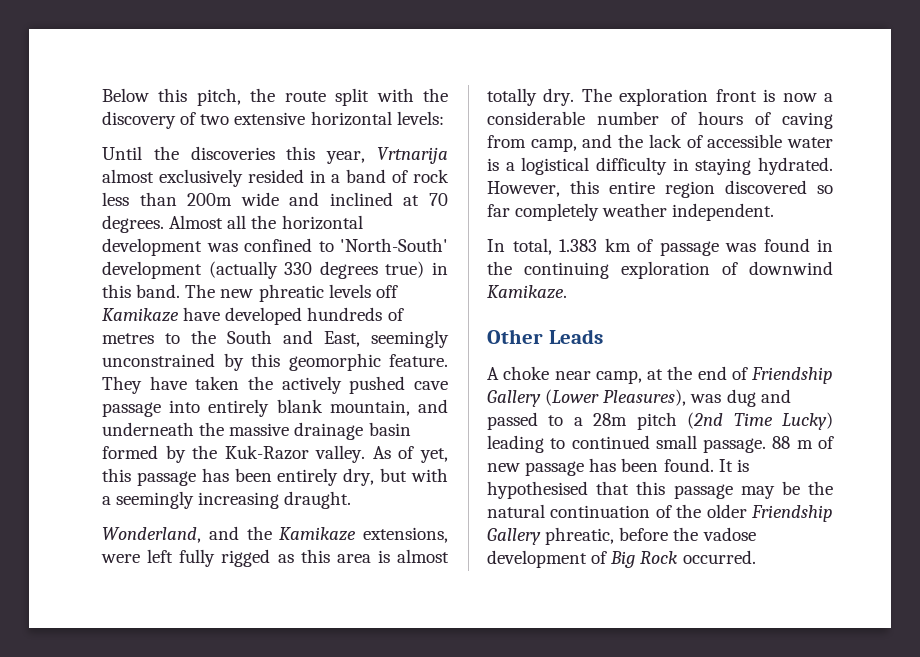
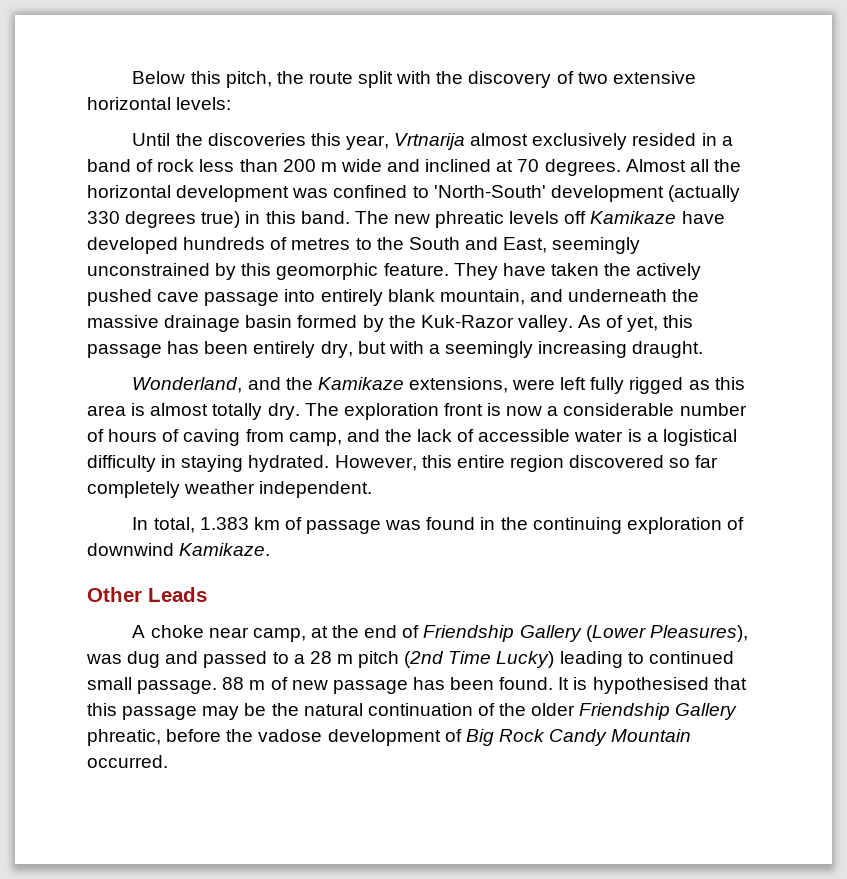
- Until the discoveries this year, Vrtnarija almost exclusively resided in a band of rock less than 200m wide and inclined at 70 degrees.
+ Until the discoveries this year, Vrtnarija almost exclusively resided in a band of rock less than 200 m wide and inclined at 70 degrees.
- A choke near camp, at the end of Friendship Gallery (Lower Pleasures), was dug and passed to a 28m pitch (2nd Time Lucky) leading to continued small passage.
+ A choke near camp, at the end of Friendship Gallery (Lower Pleasures), was dug and passed to a 28 m pitch (2nd Time Lucky) leading to continued small passage.
- It is hypothesised that this passage may be the natural continuation of the older Friendship Gallery phreatic, before the vadose development of Big Rock occurred.
+ It is hypothesised that this passage may be the natural continuation of the older Friendship Gallery phreatic, before the vadose development of Big Rock Candy Mountain occurred.

